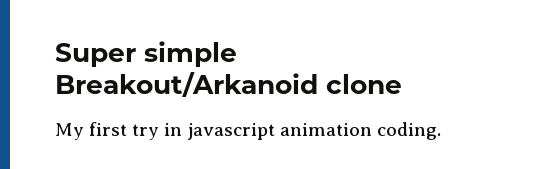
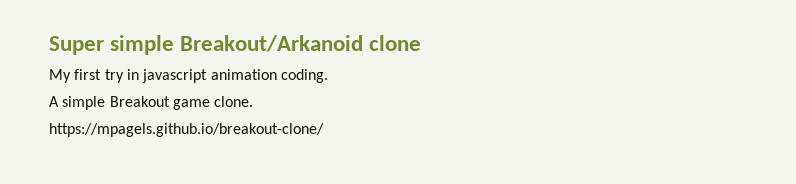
+ A simple Breakout game clone.
+ https://mpagels.github.io/breakout-clone/

